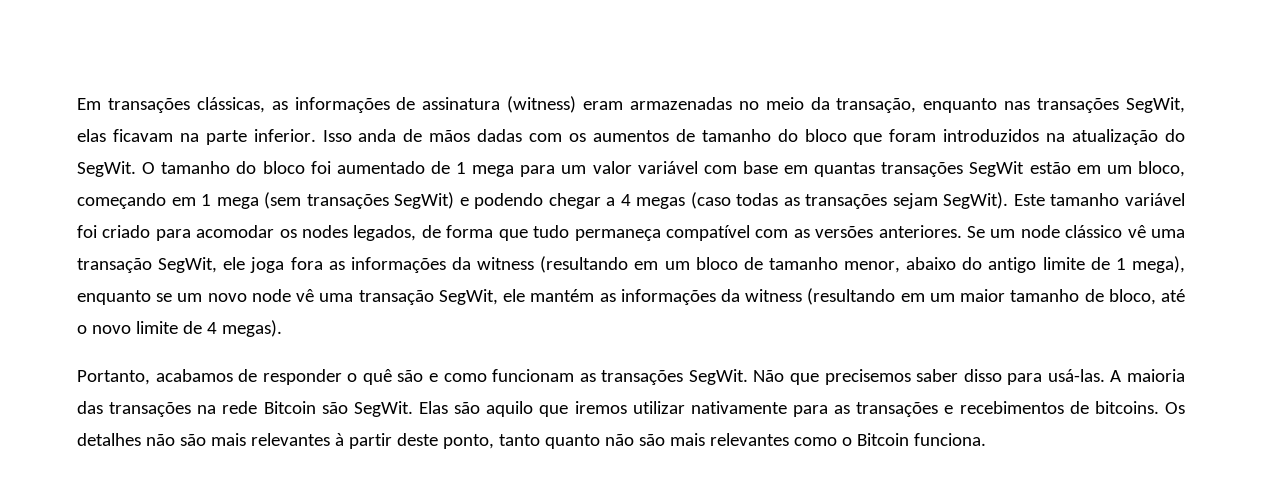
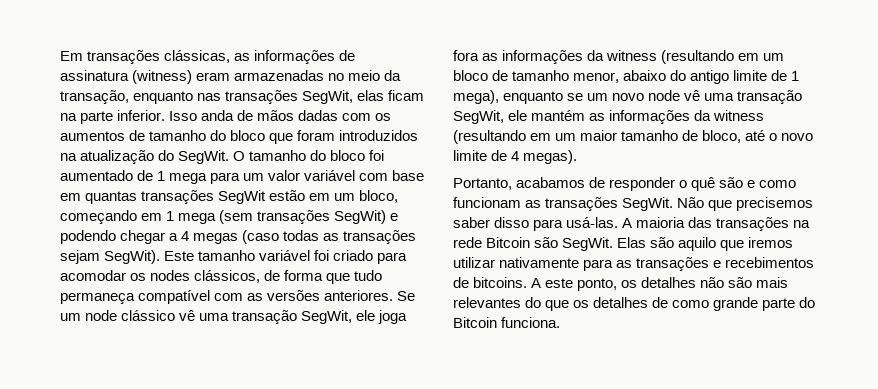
- Em transações clássicas, as informações de assinatura (witness) eram armazenadas no meio da transação, enquanto nas transações SegWit, elas ficavam na parte inferior.
+ Em transações clássicas, as informações de assinatura (witness) eram armazenadas no meio da transação, enquanto nas transações SegWit, elas ficam na parte inferior.
- Este tamanho variável foi criado para acomodar os nodes legados, de forma que tudo permaneça compatível com as versões anteriores.
+ Este tamanho variável foi criado para acomodar os nodes clássicos, de forma que tudo permaneça compatível com as versões anteriores.
- Os detalhes não são mais relevantes à partir deste ponto, tanto quanto não são mais relevantes como o Bitcoin funciona.
+ A este ponto, os detalhes não são mais relevantes do que os detalhes de como grande parte do Bitcoin funciona.

